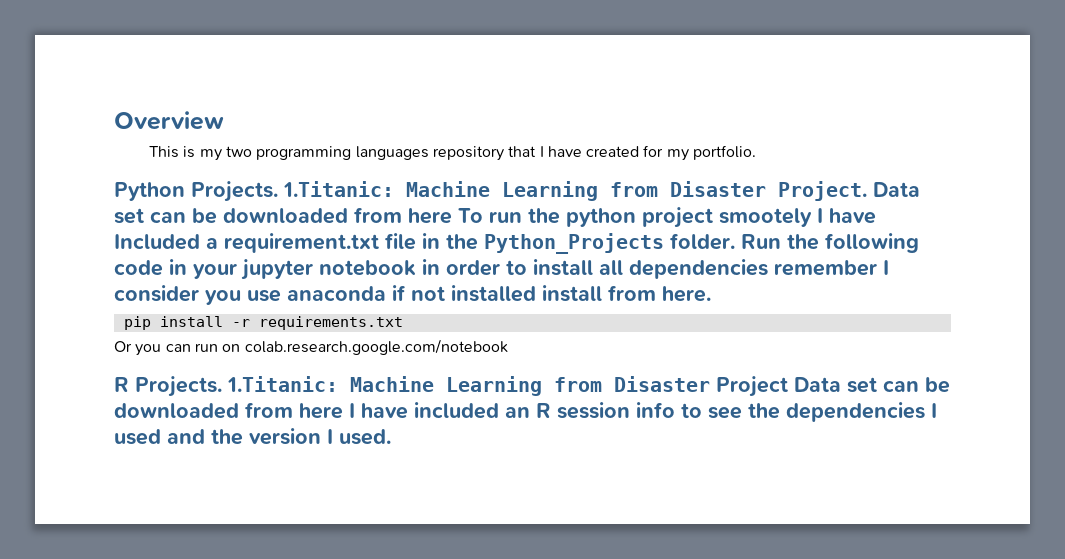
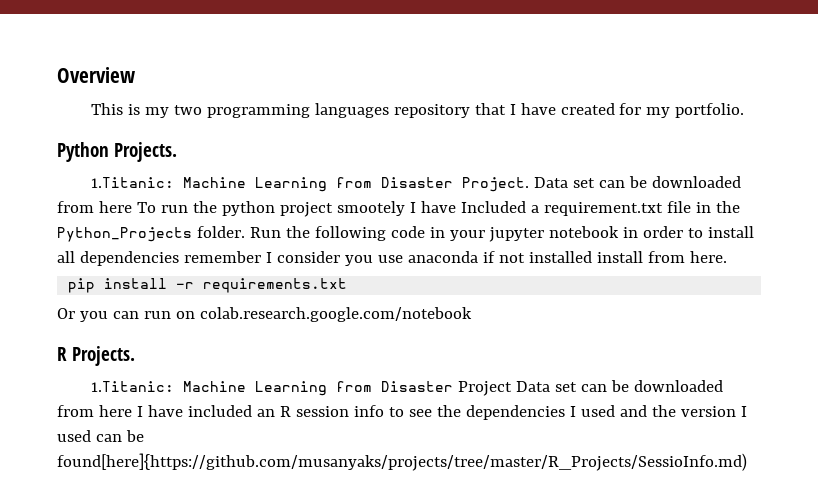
- Python Projects. 1.Titanic: Machine Learning from Disaster Project.
+ Python Projects.
+ 1.Titanic: Machine Learning from Disaster Project.
- R Projects. 1.Titanic: Machine Learning from Disaster Project Data set can be downloaded from here I have included an R session info to see the dependencies I used and the version I used.
+ R Projects.
+ 1.Titanic: Machine Learning from Disaster Project Data set can be downloaded from here I have included an R session info to see the dependencies I used and the version I used can be found[here]{https://github.com/musanyaks/projects/tree/master/R_Projects/SessioInfo.md)

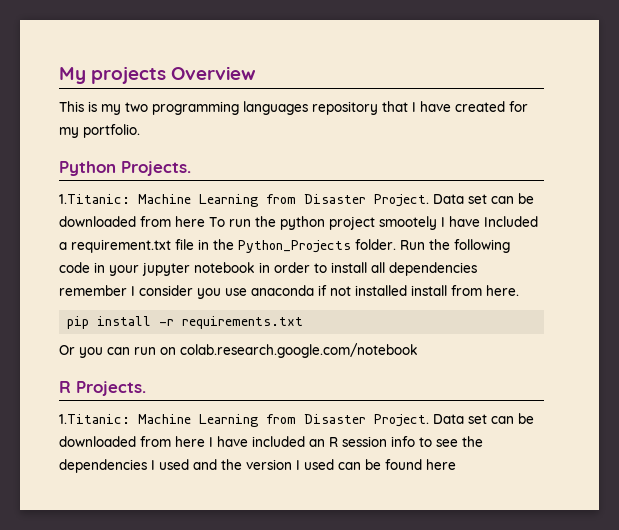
- Overview
+ My projects Overview
- 1.Titanic: Machine Learning from Disaster Project Data set can be downloaded from here I have included an R session info to see the dependencies I used and the version I used can be found[here]{https://github.com/musanyaks/projects/tree/master/R_Projects/SessioInfo.md)
+ 1.Titanic: Machine Learning from Disaster Project. Data set can be downloaded from here I have included an R session info to see the dependencies I used and the version I used can be found here

